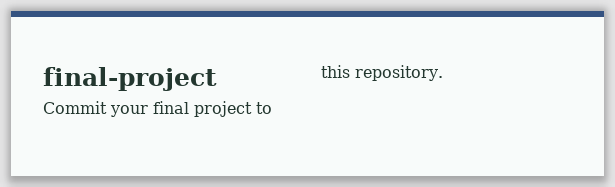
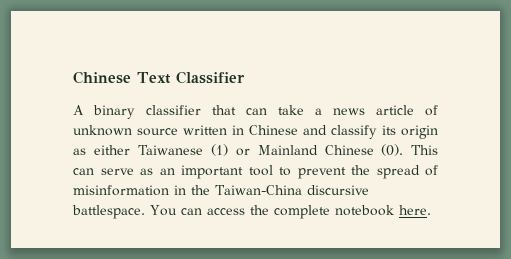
- final-project
- Commit your final project to this repository.
+ Chinese Text Classifier
+ A binary classifier that can take a news article of unknown source written in Chinese and classify its origin as either Taiwanese (1) or Mainland Chinese (0). This can serve as an important tool to prevent the spread of misinformation in the Taiwan-China discursive battlespace. You can access the complete notebook here.

